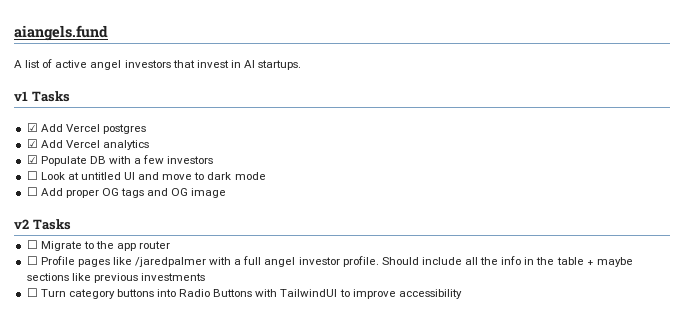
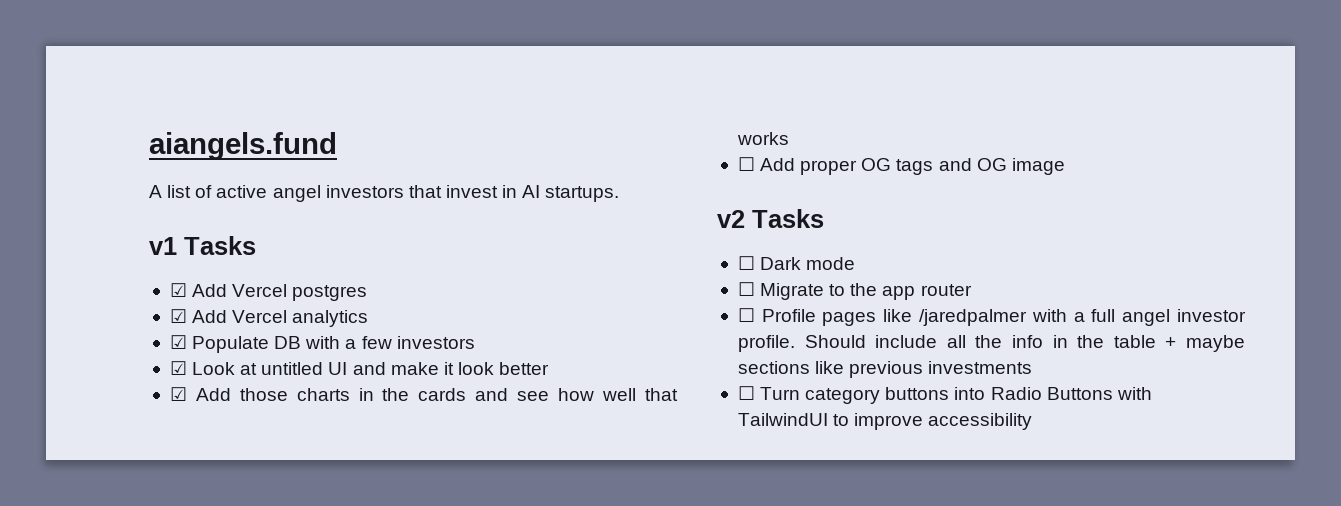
- ☐ Look at untitled UI and move to dark mode
+ ☑ Look at untitled UI and make it look better
+ ☑ Add those charts in the cards and see how well that works
+ ☐ Dark mode

